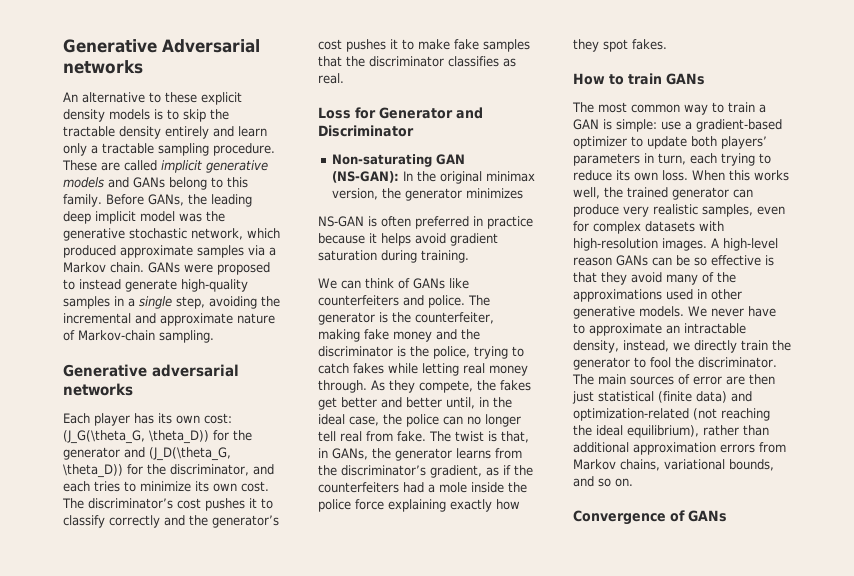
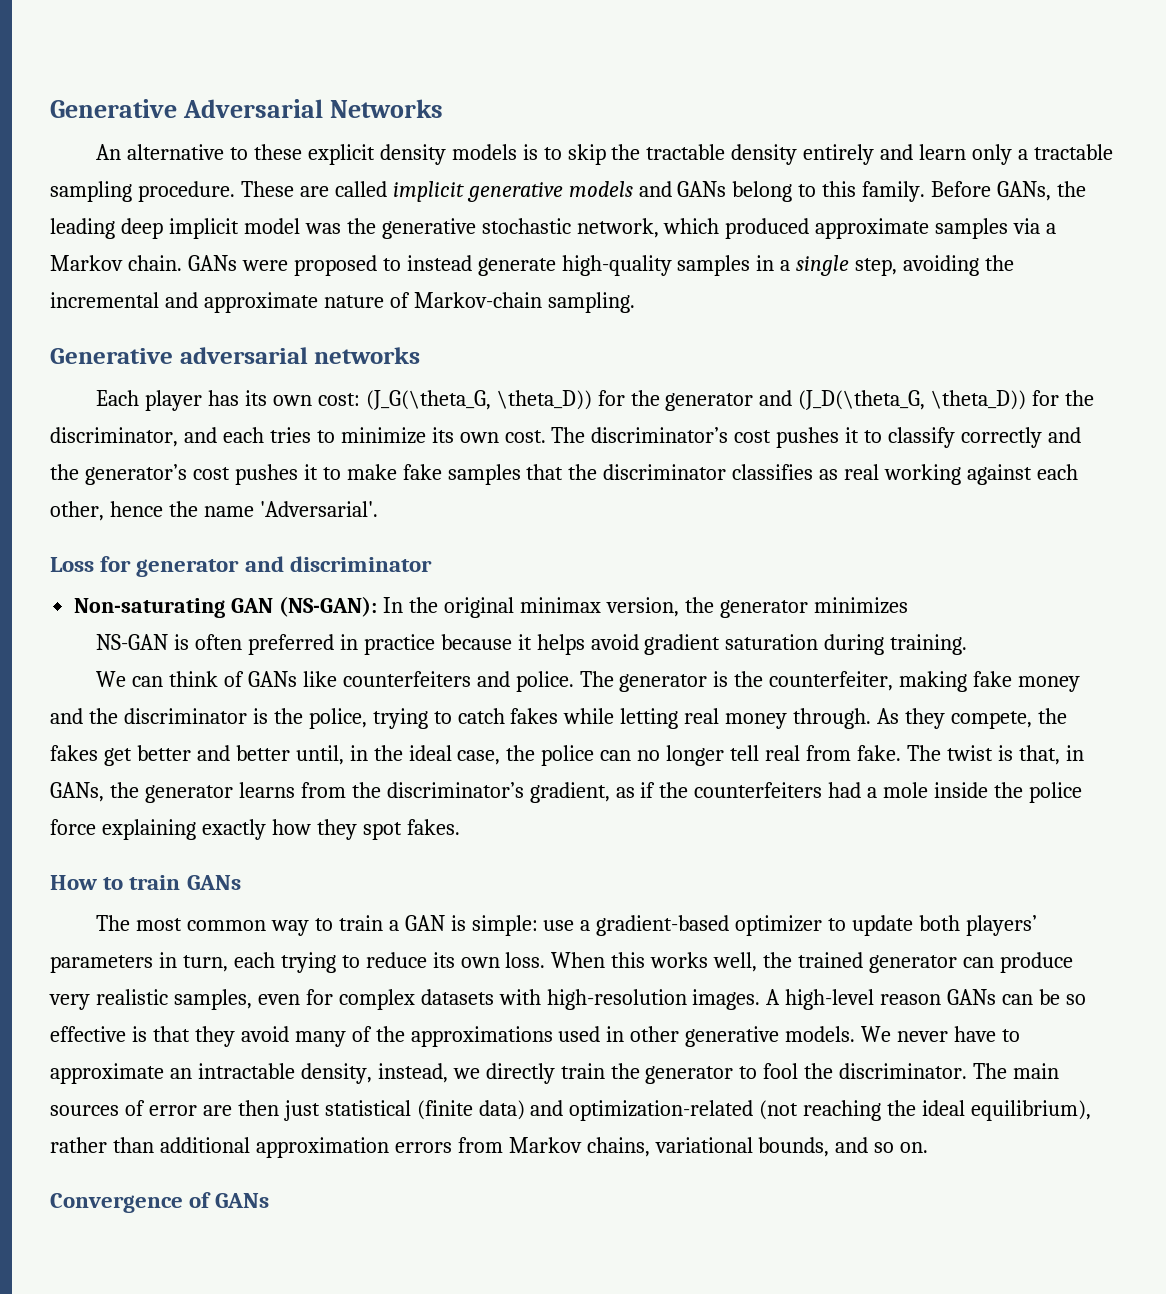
- Generative Adversarial networks
+ Generative Adversarial Networks
- The discriminator’s cost pushes it to classify correctly and the generator’s cost pushes it to make fake samples that the discriminator classifies as real.
+ The discriminator’s cost pushes it to classify correctly and the generator’s cost pushes it to make fake samples that the discriminator classifies as real working against each other, hence the name 'Adversarial'.
- Loss for Generator and Discriminator
+ Loss for generator and discriminator

